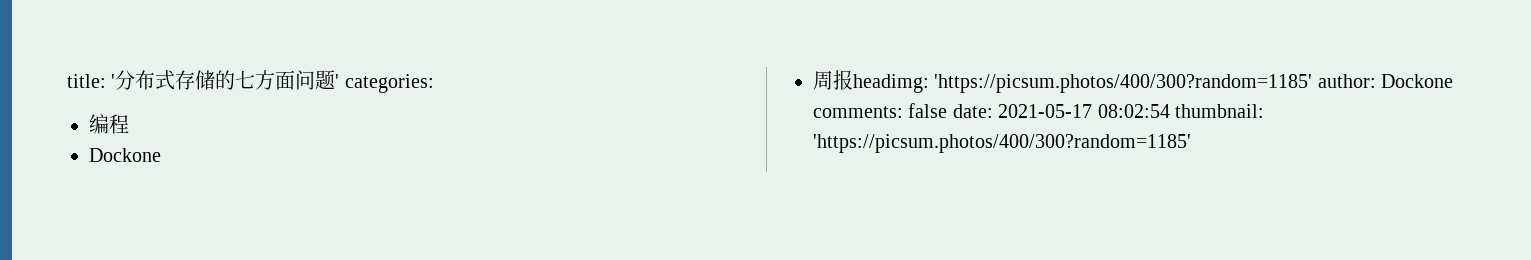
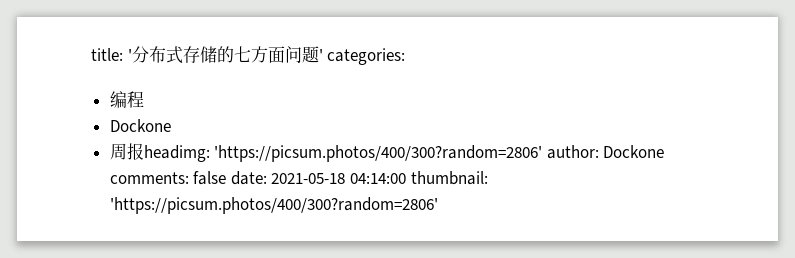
- 周报headimg: 'https://picsum.photos/400/300?random=1185' author: Dockone comments: false date: 2021-05-17 08:02:54 thumbnail: 'https://picsum.photos/400/300?random=1185'
+ 周报headimg: 'https://picsum.photos/400/300?random=2806' author: Dockone comments: false date: 2021-05-18 04:14:00 thumbnail: 'https://picsum.photos/400/300?random=2806'

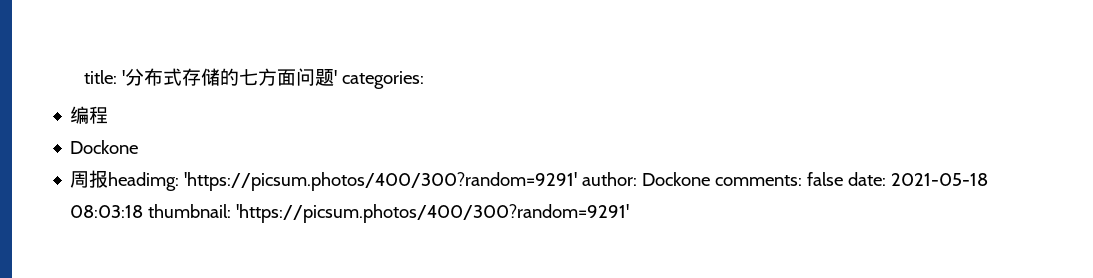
- 周报headimg: 'https://picsum.photos/400/300?random=2806' author: Dockone comments: false date: 2021-05-18 04:14:00 thumbnail: 'https://picsum.photos/400/300?random=2806'
+ 周报headimg: 'https://picsum.photos/400/300?random=9291' author: Dockone comments: false date: 2021-05-18 08:03:18 thumbnail: 'https://picsum.photos/400/300?random=9291'

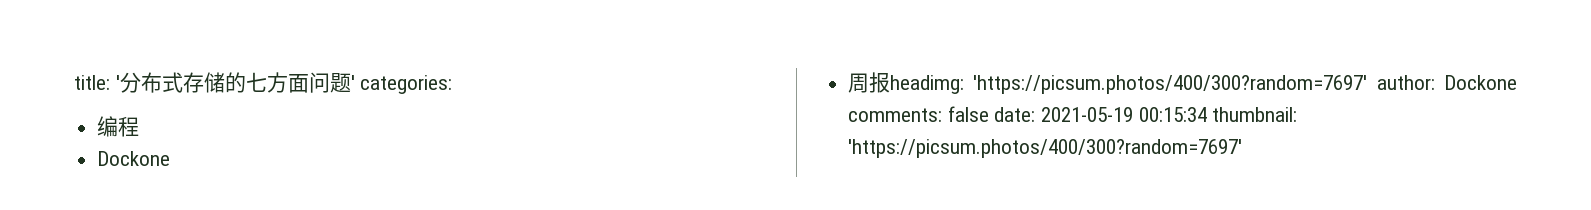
- 周报headimg: 'https://picsum.photos/400/300?random=9291' author: Dockone comments: false date: 2021-05-18 08:03:18 thumbnail: 'https://picsum.photos/400/300?random=9291'
+ 周报headimg: 'https://picsum.photos/400/300?random=7697' author: Dockone comments: false date: 2021-05-19 00:15:34 thumbnail: 'https://picsum.photos/400/300?random=7697'

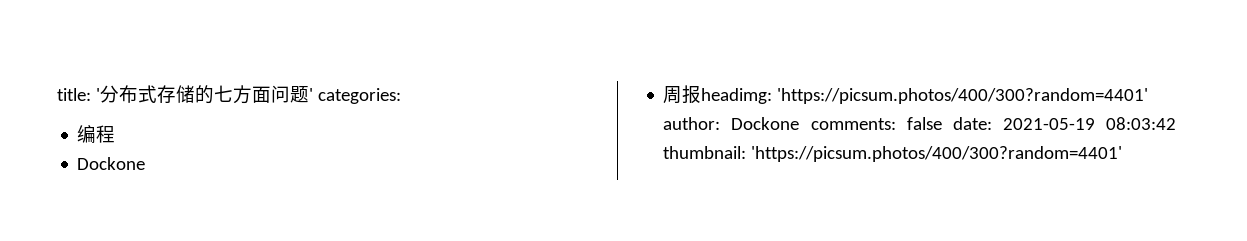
- 周报headimg: 'https://picsum.photos/400/300?random=7697' author: Dockone comments: false date: 2021-05-19 00:15:34 thumbnail: 'https://picsum.photos/400/300?random=7697'
+ 周报headimg: 'https://picsum.photos/400/300?random=4401' author: Dockone comments: false date: 2021-05-19 08:03:42 thumbnail: 'https://picsum.photos/400/300?random=4401'

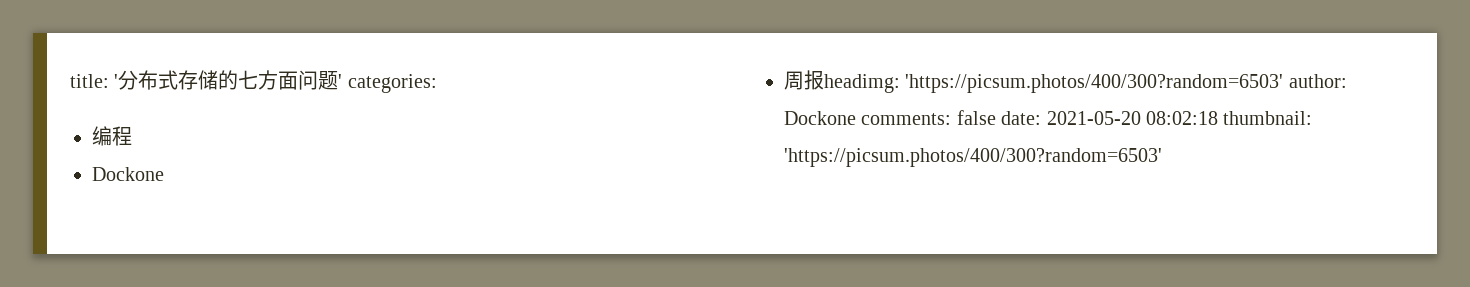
- 周报headimg: 'https://picsum.photos/400/300?random=4401' author: Dockone comments: false date: 2021-05-19 08:03:42 thumbnail: 'https://picsum.photos/400/300?random=4401'
+ 周报headimg: 'https://picsum.photos/400/300?random=6503' author: Dockone comments: false date: 2021-05-20 08:02:18 thumbnail: 'https://picsum.photos/400/300?random=6503'

